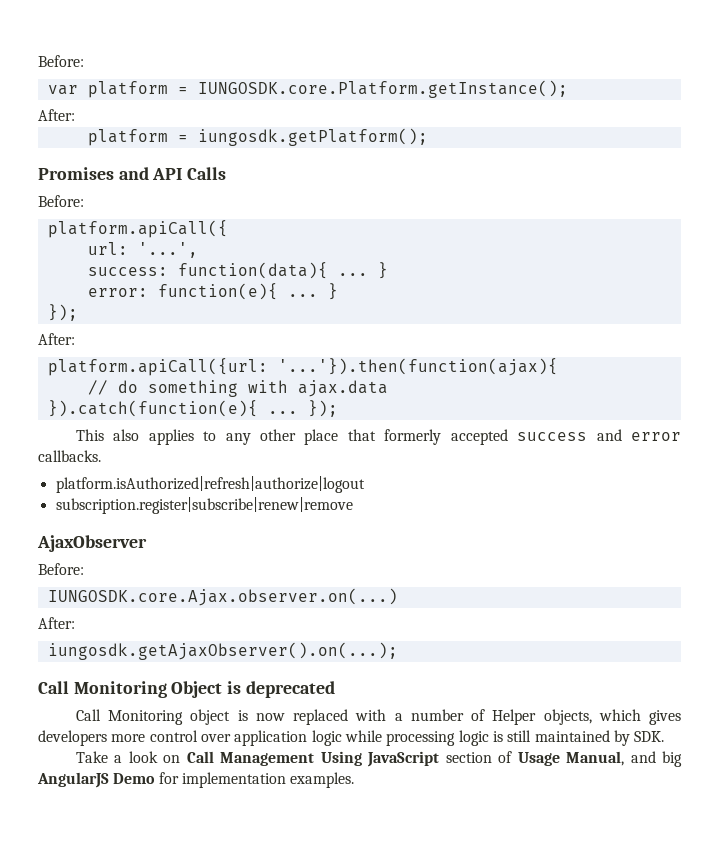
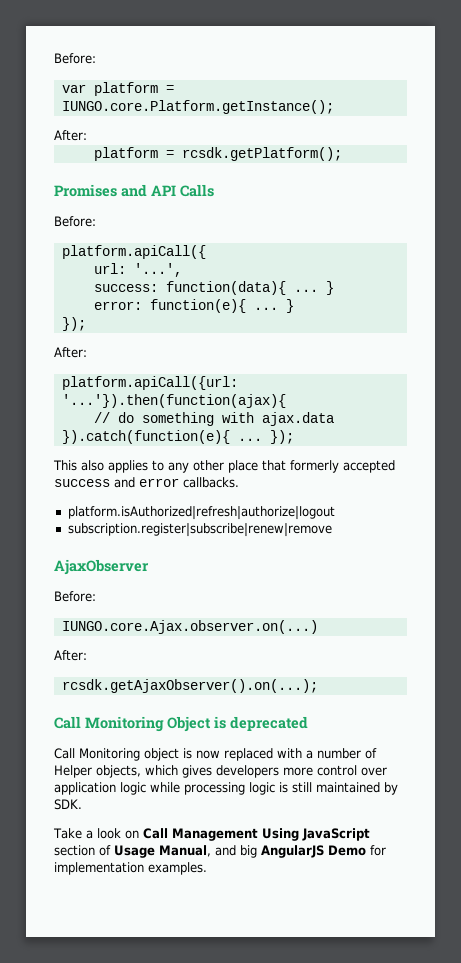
- var platform = IUNGOSDK.core.Platform.getInstance();
+ var platform = IUNGO.core.Platform.getInstance();
- platform = iungosdk.getPlatform();
+ platform = rcsdk.getPlatform();
- IUNGOSDK.core.Ajax.observer.on(...)
+ IUNGO.core.Ajax.observer.on(...)
  After:
- iungosdk.getAjaxObserver().on(...);
+ rcsdk.getAjaxObserver().on(...);

